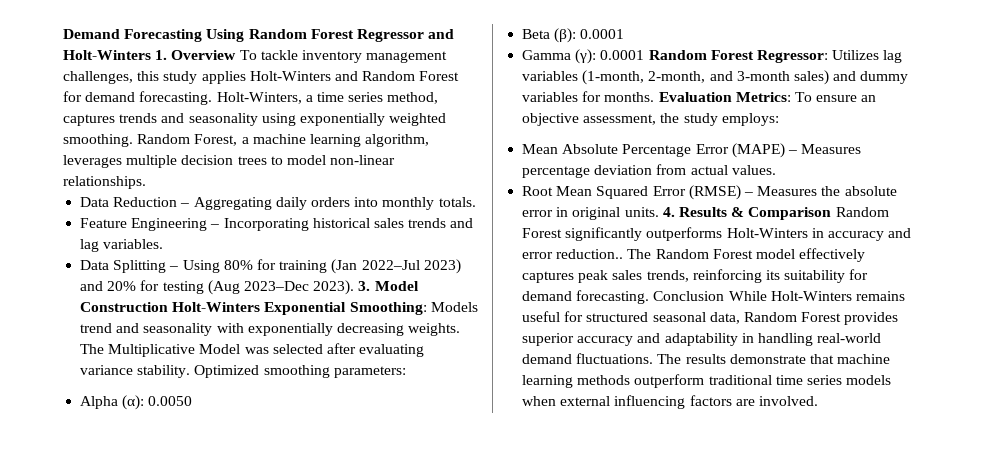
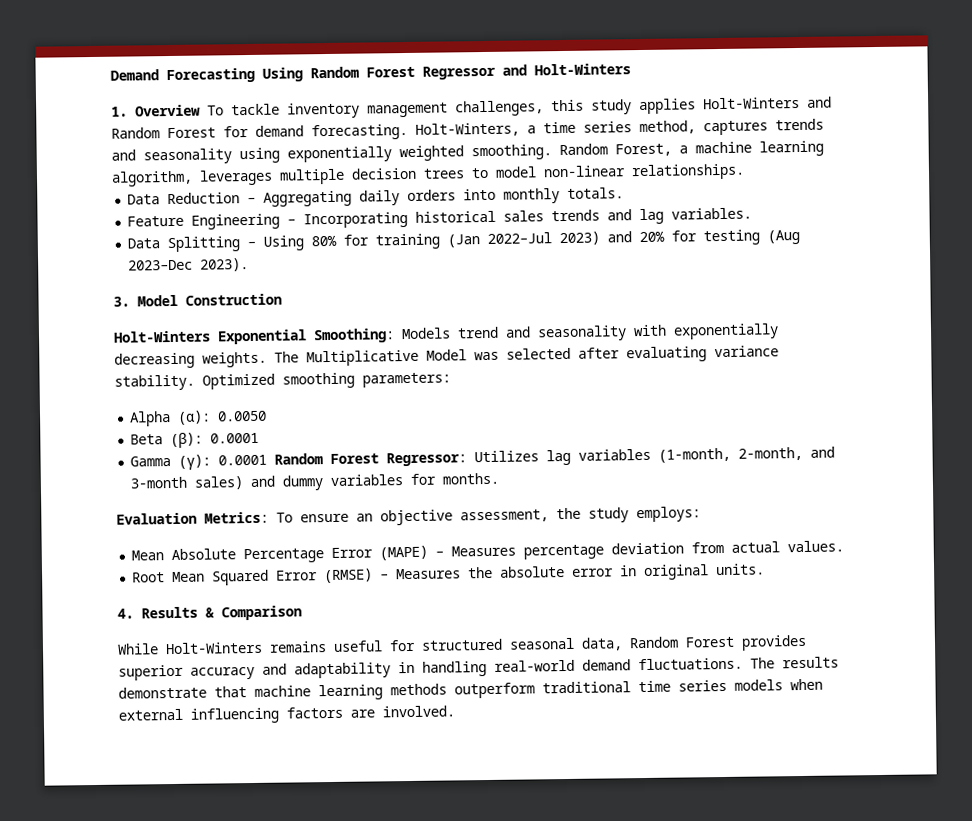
- Demand Forecasting Using Random Forest Regressor and Holt-Winters 1. Overview To tackle inventory management challenges, this study applies Holt-Winters and Random Forest for demand forecasting.
+ Demand Forecasting Using Random Forest Regressor and Holt-Winters
+ 1. Overview To tackle inventory management challenges, this study applies Holt-Winters and Random Forest for demand forecasting.
- Data Splitting – Using 80% for training (Jan 2022–Jul 2023) and 20% for testing (Aug 2023–Dec 2023). 3. Model Construction Holt-Winters Exponential Smoothing: Models trend and seasonality with exponentially decreasing weights.
+ Data Splitting – Using 80% for training (Jan 2022–Jul 2023) and 20% for testing (Aug 2023–Dec 2023).
+ 3. Model Construction
+ Holt-Winters Exponential Smoothing: Models trend and seasonality with exponentially decreasing weights.
- Gamma (γ): 0.0001 Random Forest Regressor: Utilizes lag variables (1-month, 2-month, and 3-month sales) and dummy variables for months. Evaluation Metrics: To ensure an objective assessment, the study employs:
+ Gamma (γ): 0.0001 Random Forest Regressor: Utilizes lag variables (1-month, 2-month, and 3-month sales) and dummy variables for months.
+ Evaluation Metrics: To ensure an objective assessment, the study employs:
- Root Mean Squared Error (RMSE) – Measures the absolute error in original units. 4. Results & Comparison Random Forest significantly outperforms Holt-Winters in accuracy and error reduction.. The Random Forest model effectively captures peak sales trends, reinforcing its suitability for demand forecasting. Conclusion While Holt-Winters remains useful for structured seasonal data, Random Forest provides superior accuracy and adaptability in handling real-world demand fluctuations.
+ Root Mean Squared Error (RMSE) – Measures the absolute error in original units.
+ 4. Results & Comparison
+ While Holt-Winters remains useful for structured seasonal data, Random Forest provides superior accuracy and adaptability in handling real-world demand fluctuations.

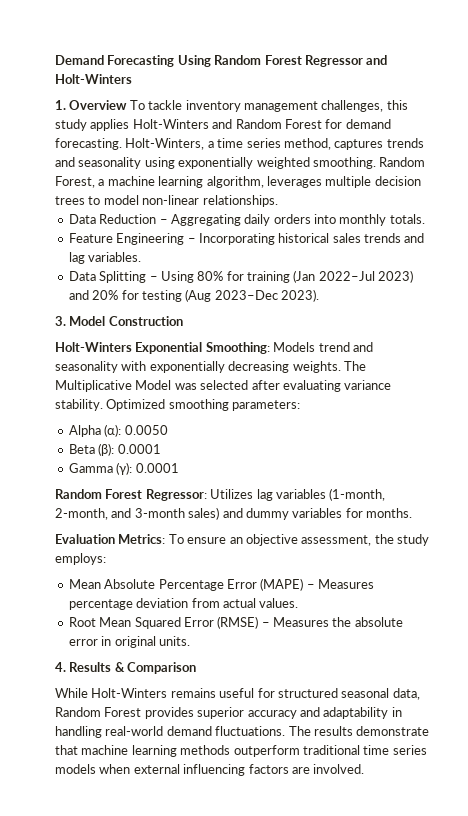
- Gamma (γ): 0.0001 Random Forest Regressor: Utilizes lag variables (1-month, 2-month, and 3-month sales) and dummy variables for months.
+ Gamma (γ): 0.0001
+ Random Forest Regressor: Utilizes lag variables (1-month, 2-month, and 3-month sales) and dummy variables for months.

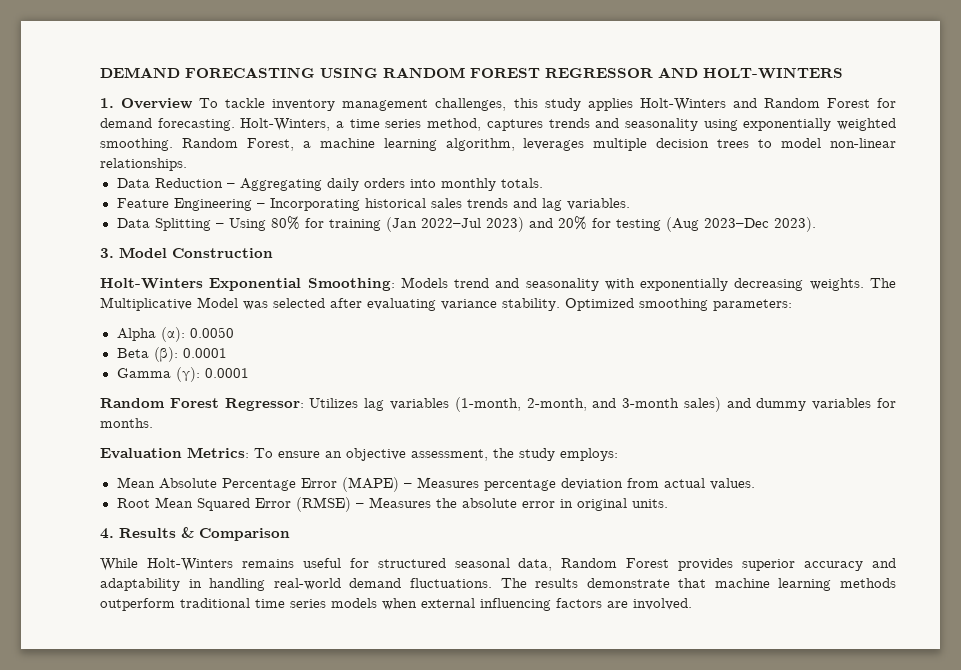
- Demand Forecasting Using Random Forest Regressor and Holt-Winters
+ DEMAND FORECASTING USING RANDOM FOREST REGRESSOR AND HOLT-WINTERS

